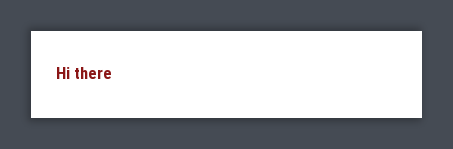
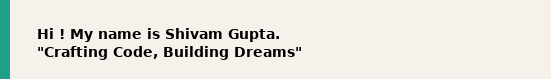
- Hi there
+ Hi ! My name is Shivam Gupta.
+ "Crafting Code, Building Dreams"

